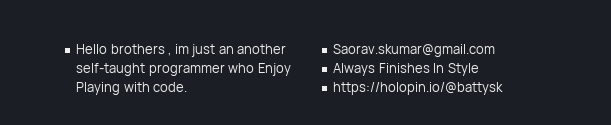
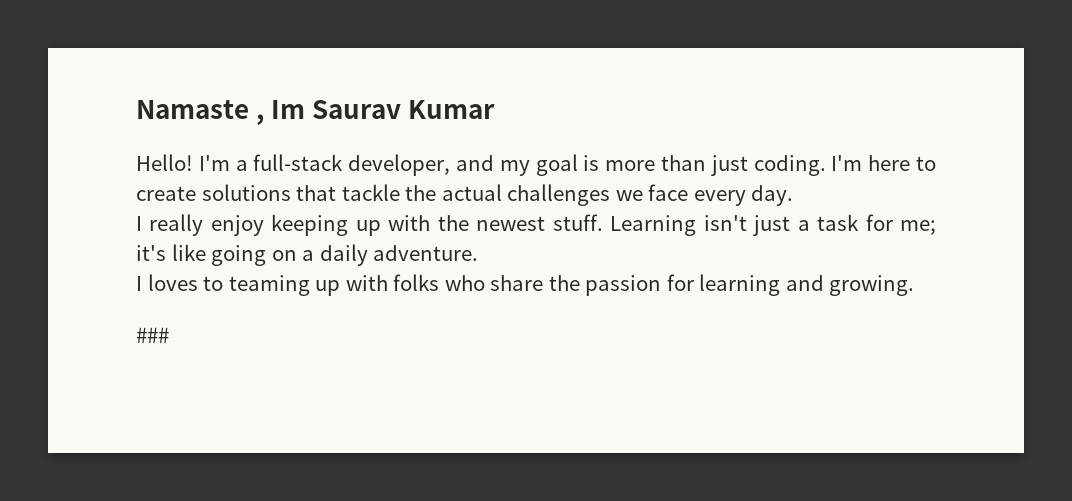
- Hello brothers , im just an another self-taught programmer who Enjoy Playing with code.
- Saorav.skumar@gmail.com
- Always Finishes In Style
- https://holopin.io/@battysk
+ Namaste , Im Saurav Kumar
+ Hello! I'm a full-stack developer, and my goal is more than just coding. I'm here to create solutions that tackle the actual challenges we face every day.
+ I really enjoy keeping up with the newest stuff. Learning isn't just a task for me; it's like going on a daily adventure.
+ I loves to teaming up with folks who share the passion for learning and growing.
+ ###

